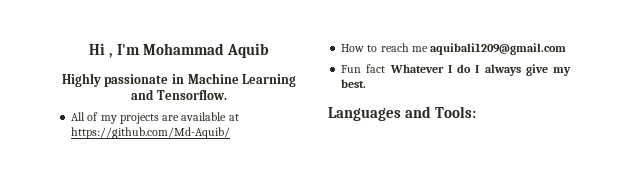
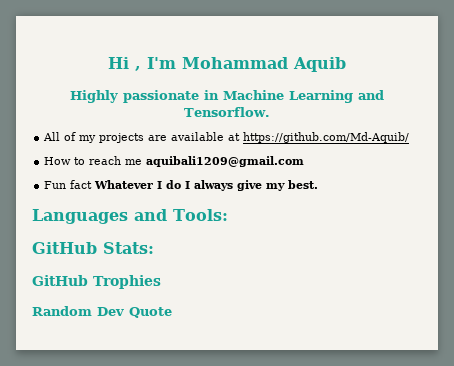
+ GitHub Stats:
+ GitHub Trophies
+ Random Dev Quote

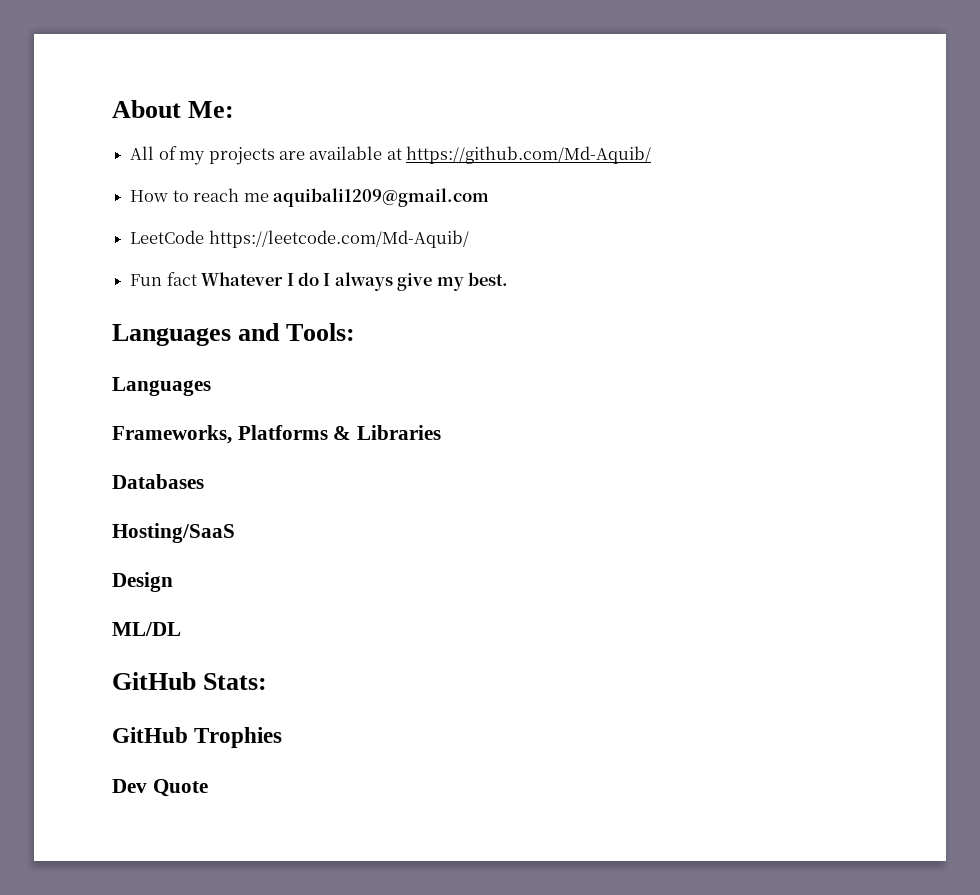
- Hi , I'm Mohammad Aquib
- Highly passionate in Machine Learning and Tensorflow.
+ About Me:
+ LeetCode https://leetcode.com/Md-Aquib/
  Languages and Tools:
+ Languages
+ Frameworks, Platforms & Libraries
+ Databases
+ Hosting/SaaS
+ Design
+ ML/DL
- Random Dev Quote
+ Dev Quote

